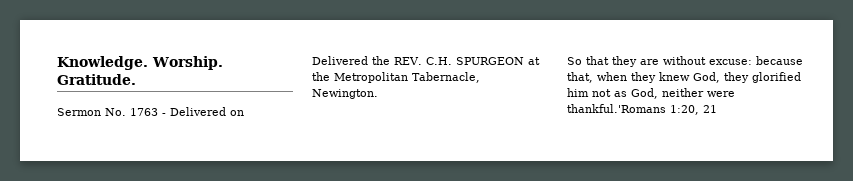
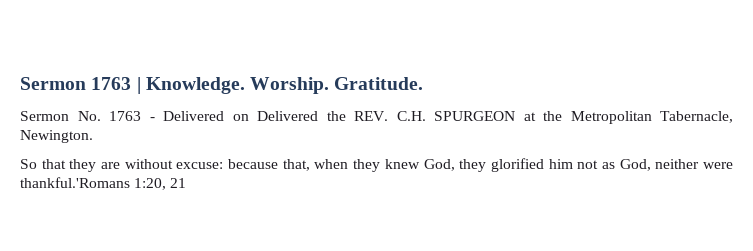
- Knowledge.
+ Sermon 1763 | Knowledge.

